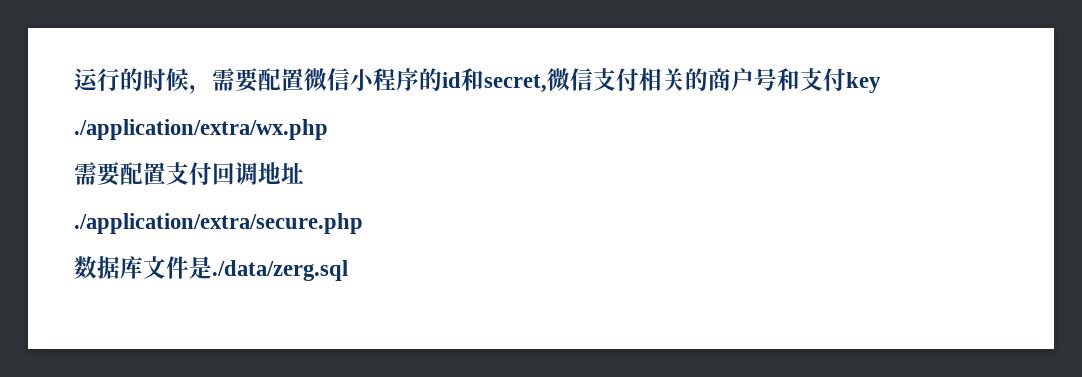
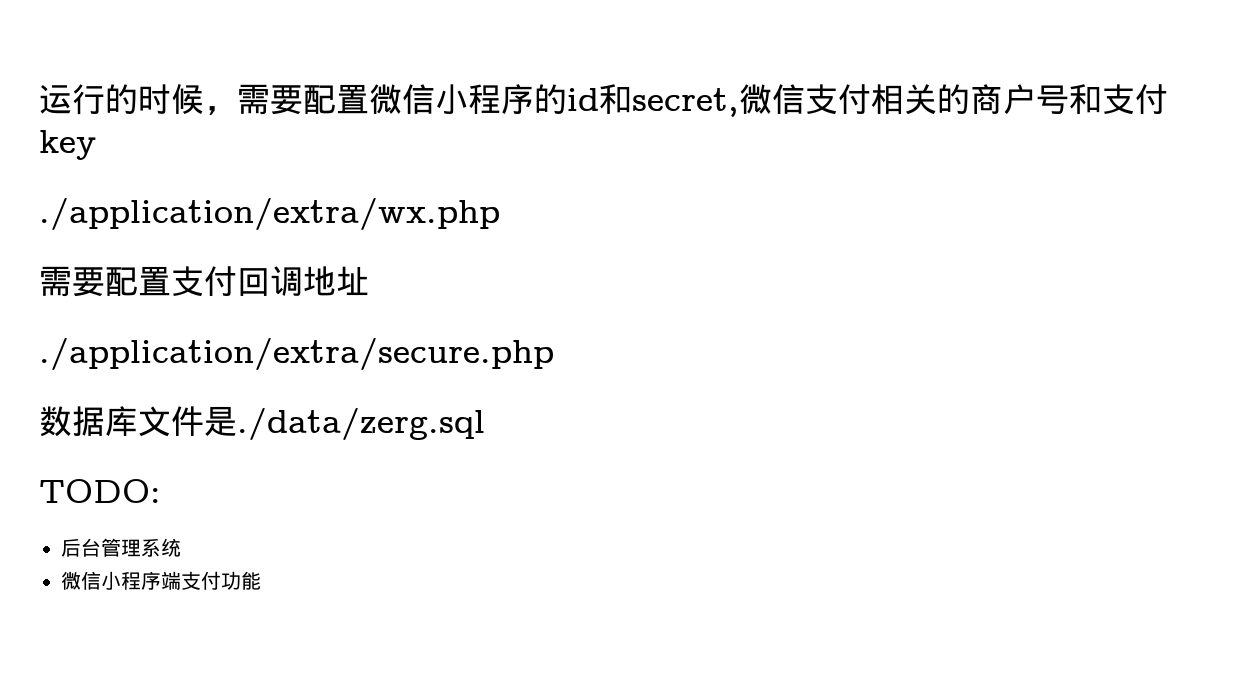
+ TODO:
+ 后台管理系统
+ 微信小程序端支付功能

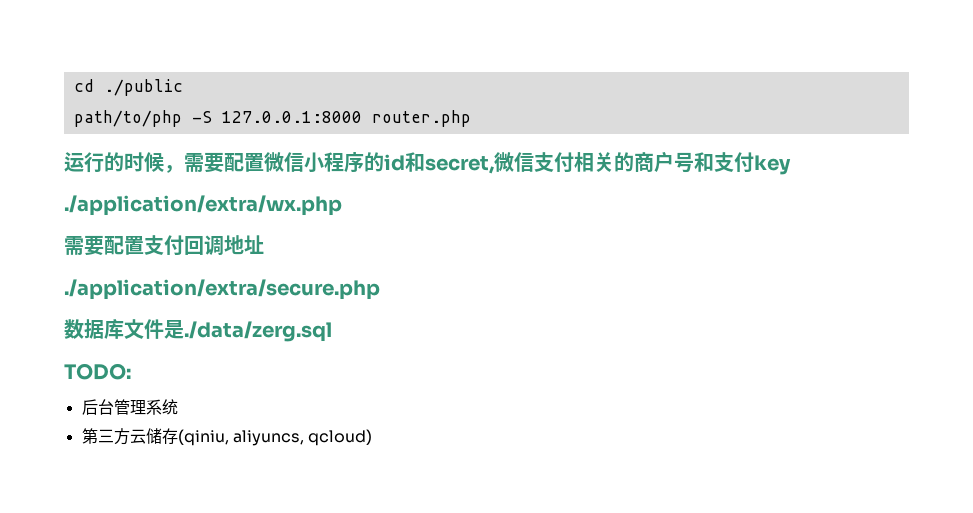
+ cd ./public
+ path/to/php -S 127.0.0.1:8000 router.php
- 微信小程序端支付功能
+ 第三方云储存(qiniu, aliyuncs, qcloud)

